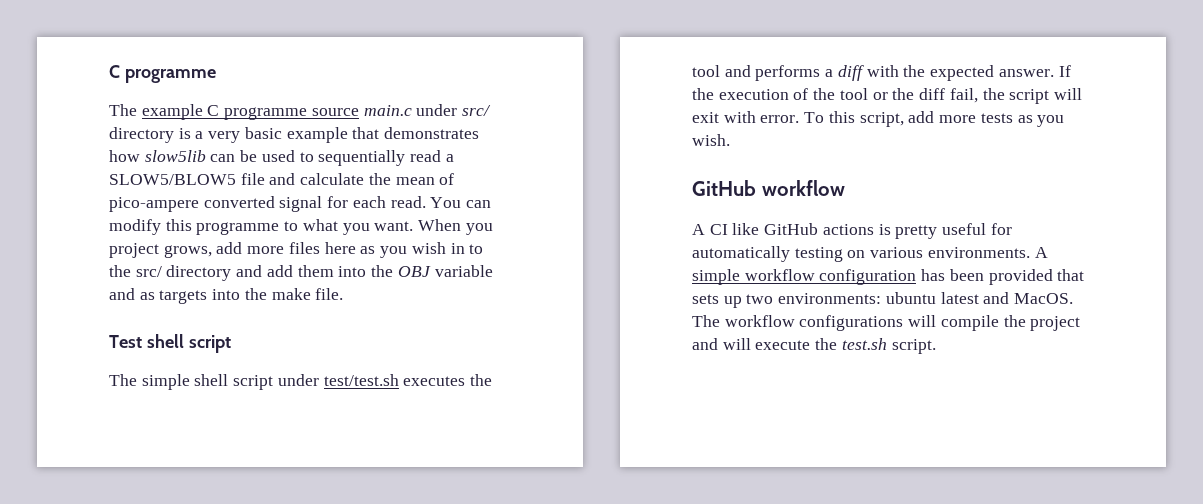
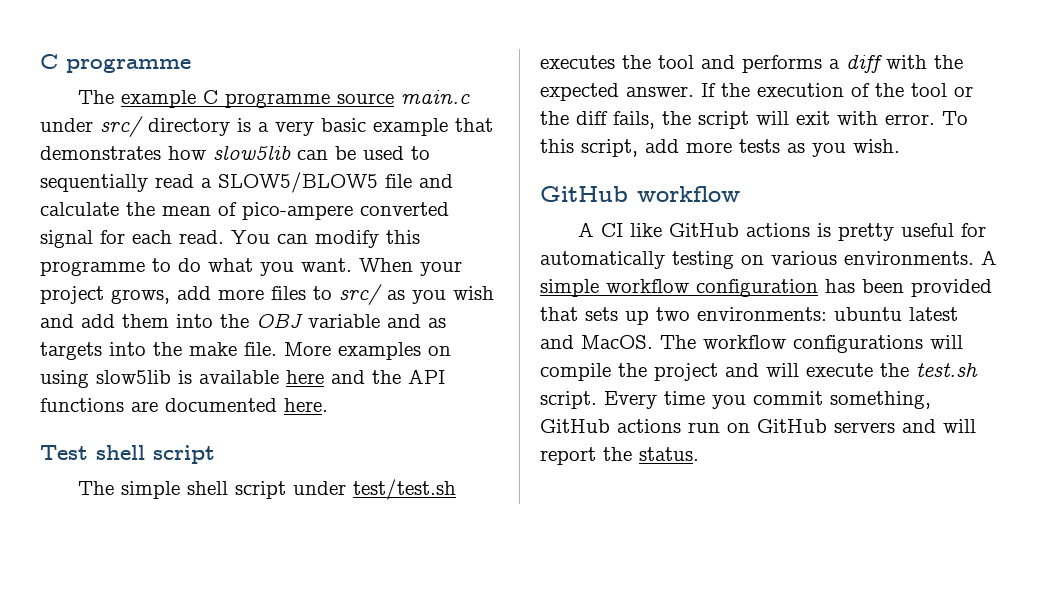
- You can modify this programme to what you want.
+ You can modify this programme to do what you want.
- When you project grows, add more files here as you wish in to the src/ directory and add them into the OBJ variable and as targets into the make file.
+ When your project grows, add more files to src/ as you wish and add them into the OBJ variable and as targets into the make file. More examples on using slow5lib is available here and the API functions are documented here.
- If the execution of the tool or the diff fail, the script will exit with error.
+ If the execution of the tool or the diff fails, the script will exit with error.
+ Every time you commit something, GitHub actions run on GitHub servers and will report the status.

